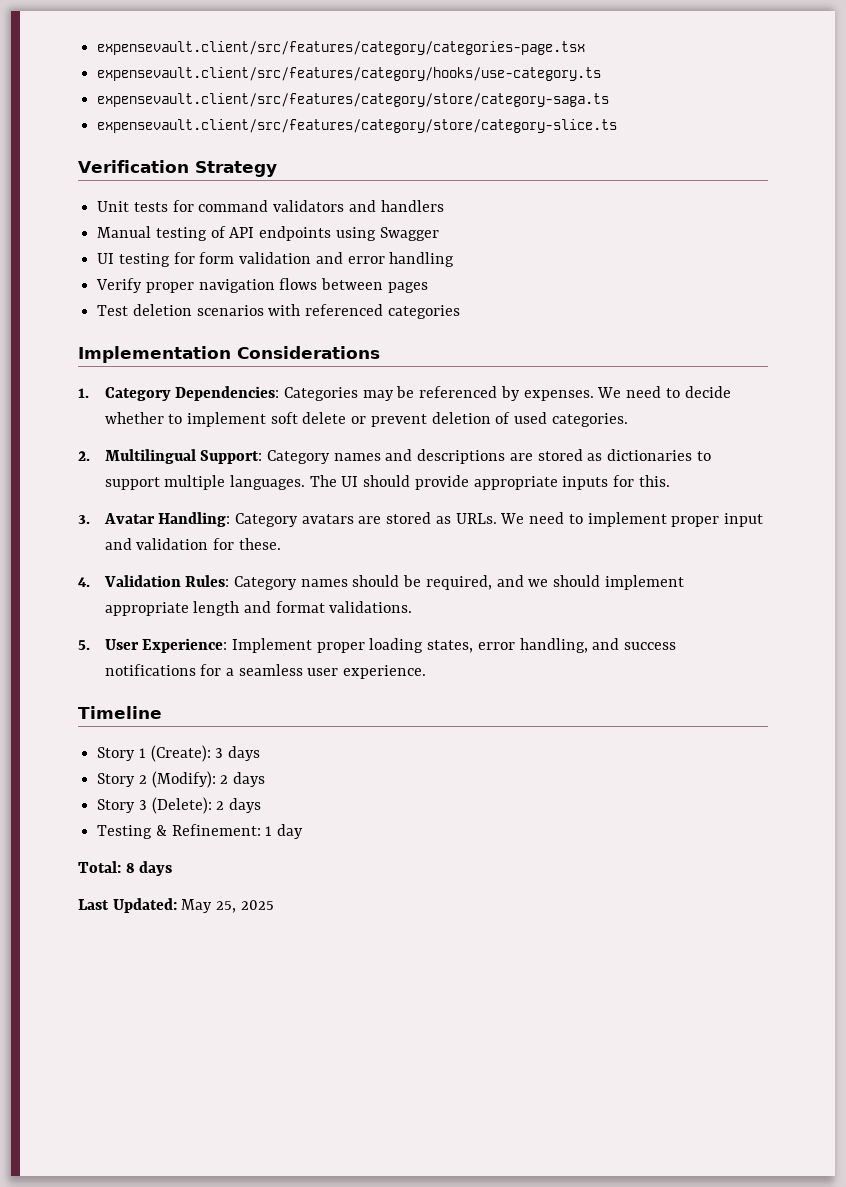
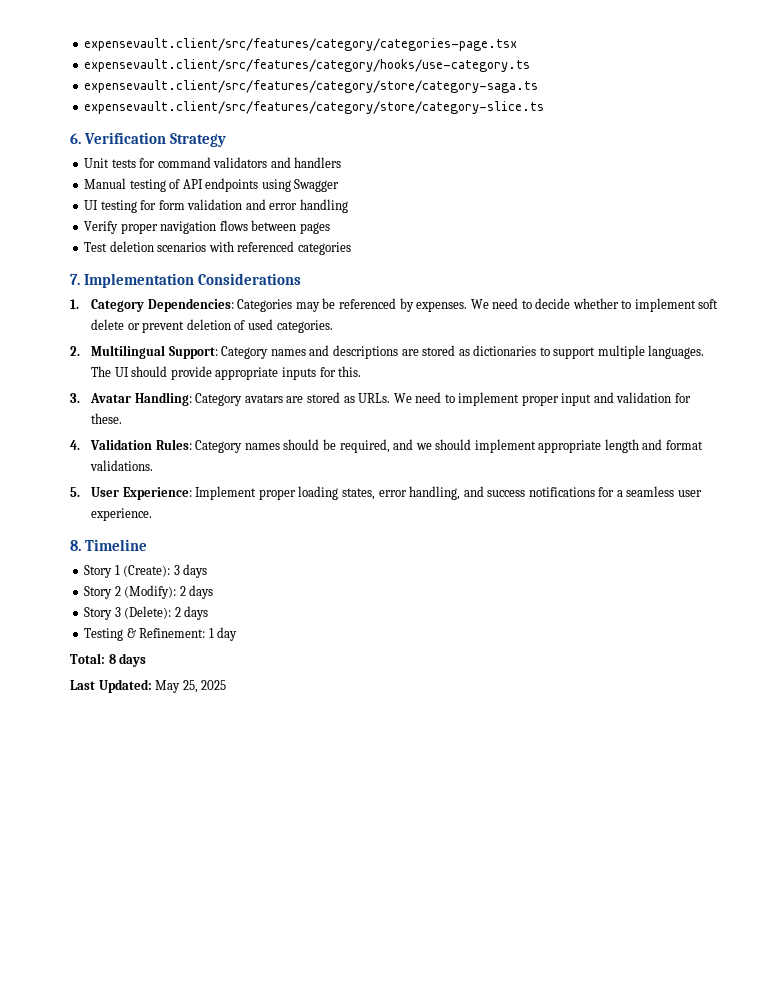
- Verification Strategy
+ 6. Verification Strategy
- Implementation Considerations
+ 7. Implementation Considerations
- Timeline
+ 8. Timeline

